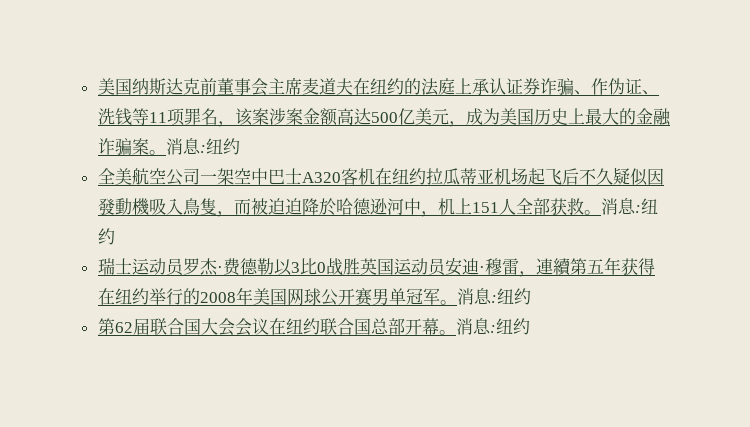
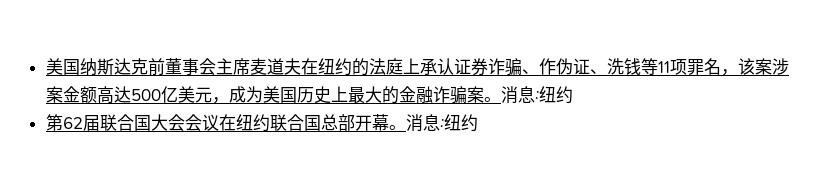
- 全美航空公司一架空中巴士A320客机在纽约拉瓜蒂亚机场起飞后不久疑似因發動機吸入鳥隻，而被迫迫降於哈德逊河中，机上151人全部获救。消息:纽约
- 瑞士运动员罗杰·费德勒以3比0战胜英国运动员安迪·穆雷，連續第五年获得在纽约举行的2008年美国网球公开赛男单冠军。消息:纽约

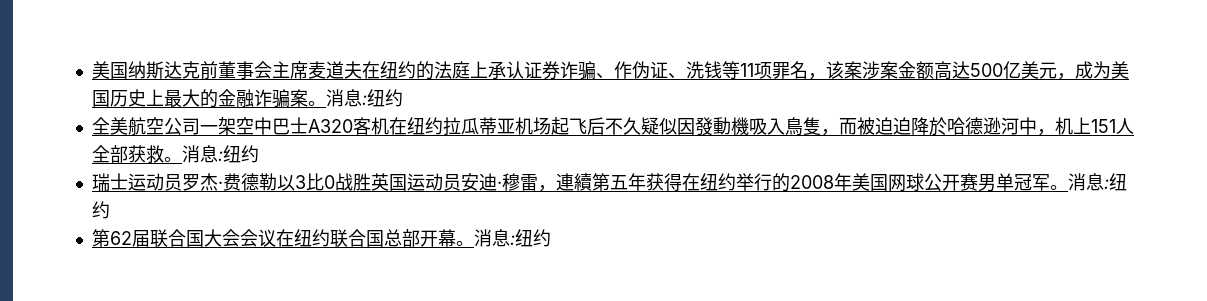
+ 全美航空公司一架空中巴士A320客机在纽约拉瓜蒂亚机场起飞后不久疑似因發動機吸入鳥隻，而被迫迫降於哈德逊河中，机上151人全部获救。消息:纽约
+ 瑞士运动员罗杰·费德勒以3比0战胜英国运动员安迪·穆雷，連續第五年获得在纽约举行的2008年美国网球公开赛男单冠军。消息:纽约

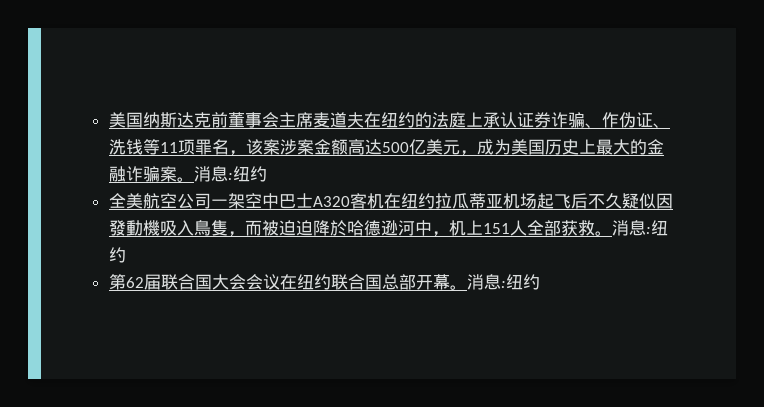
- 瑞士运动员罗杰·费德勒以3比0战胜英国运动员安迪·穆雷，連續第五年获得在纽约举行的2008年美国网球公开赛男单冠军。消息:纽约

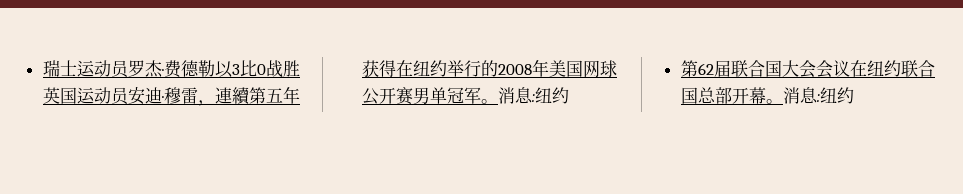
- 美国纳斯达克前董事会主席麦道夫在纽约的法庭上承认证券诈骗、作伪证、洗钱等11项罪名，该案涉案金额高达500亿美元，成为美国历史上最大的金融诈骗案。消息:纽约
- 全美航空公司一架空中巴士A320客机在纽约拉瓜蒂亚机场起飞后不久疑似因發動機吸入鳥隻，而被迫迫降於哈德逊河中，机上151人全部获救。
+ 瑞士运动员罗杰·费德勒以3比0战胜英国运动员安迪·穆雷，連續第五年获得在纽约举行的2008年美国网球公开赛男单冠军。

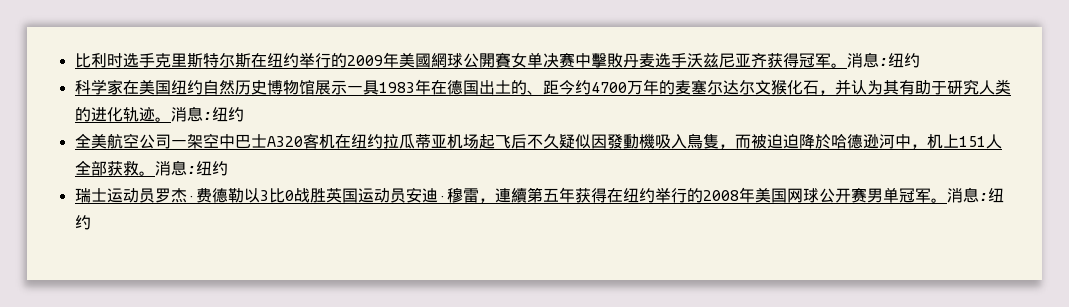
+ 比利时选手克里斯特尔斯在纽约举行的2009年美國網球公開賽女单决赛中擊敗丹麦选手沃兹尼亚齐获得冠军。消息:纽约
+ 科学家在美国纽约自然历史博物馆展示一具1983年在德国出土的、距今约4700万年的麦塞尔达尔文猴化石，并认为其有助于研究人类的进化轨迹。消息:纽约
+ 全美航空公司一架空中巴士A320客机在纽约拉瓜蒂亚机场起飞后不久疑似因發動機吸入鳥隻，而被迫迫降於哈德逊河中，机上151人全部获救。消息:纽约
- 第62届联合国大会会议在纽约联合国总部开幕。消息:纽约

